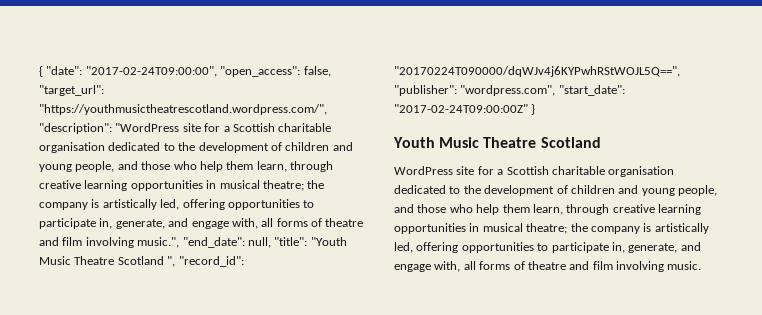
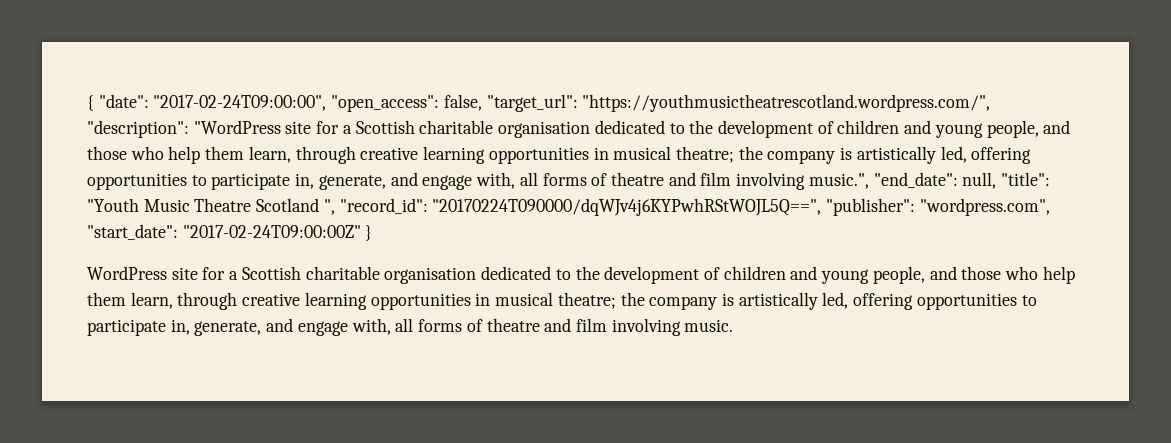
- Youth Music Theatre Scotland

